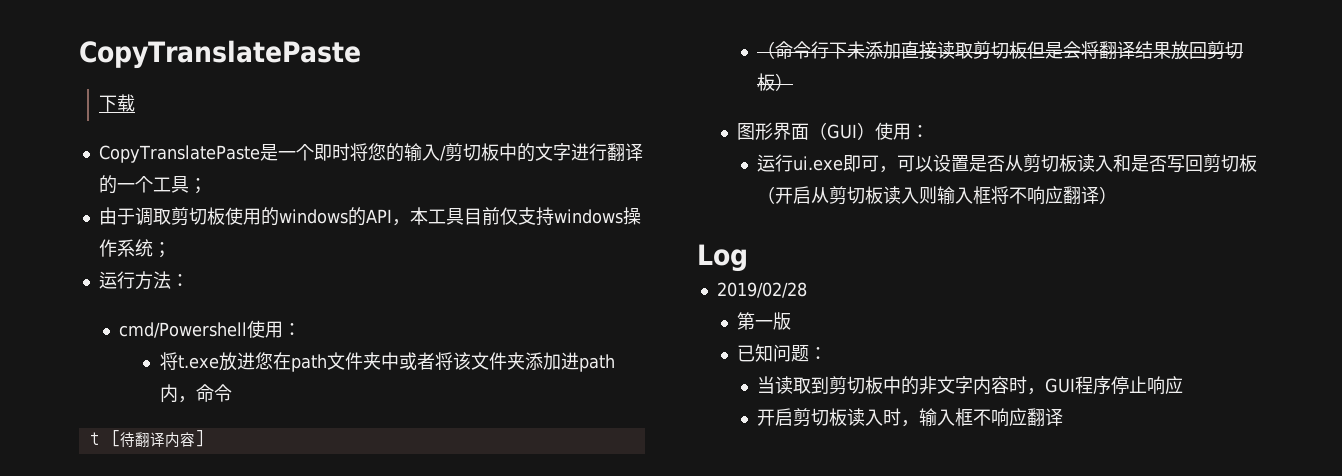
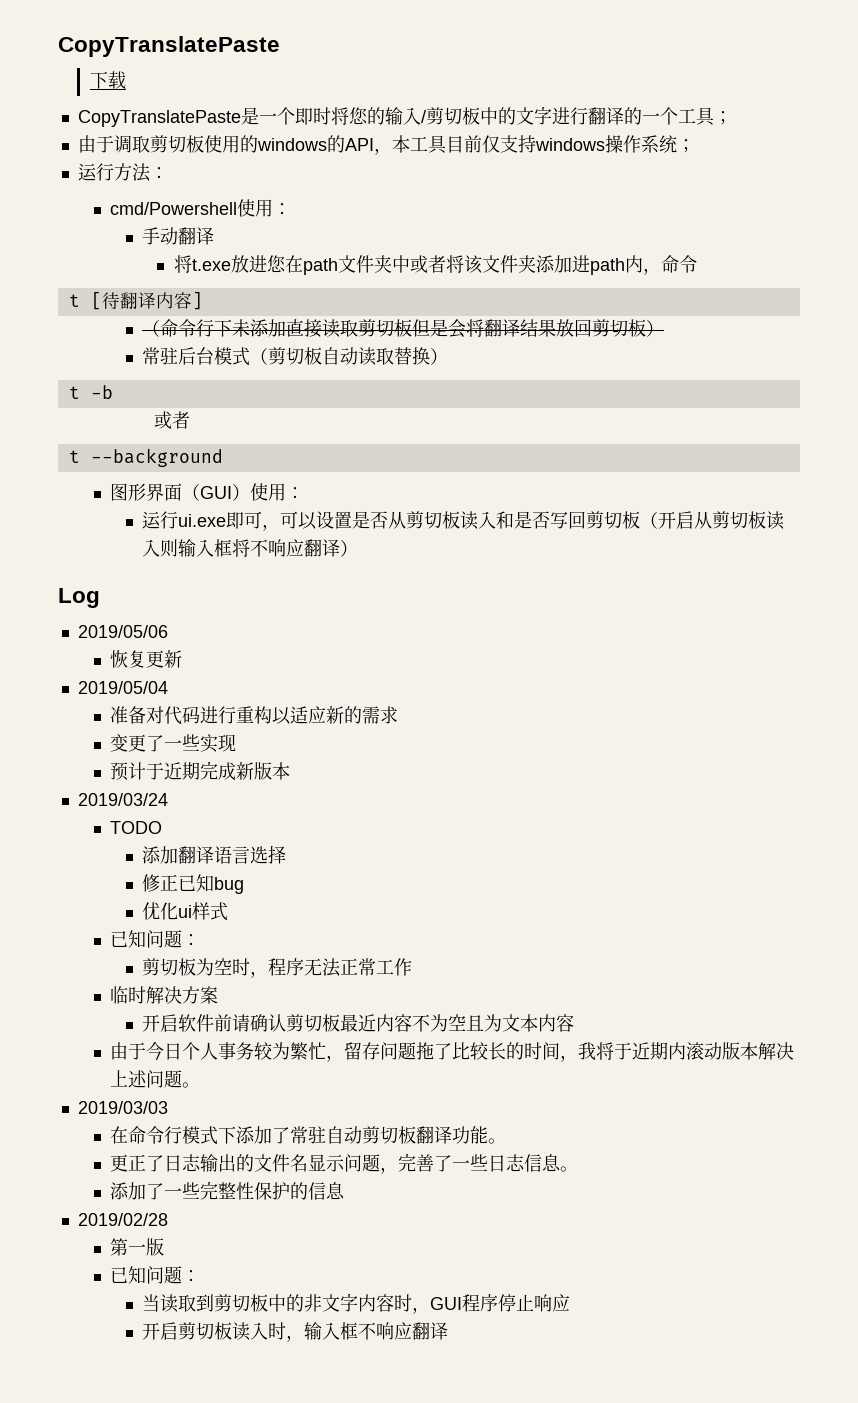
+ 手动翻译
+ 常驻后台模式（剪切板自动读取替换）
+ t -b
+ 或者
+ t --background
+ 2019/05/06
+ 恢复更新
+ 2019/05/04
+ 准备对代码进行重构以适应新的需求
+ 变更了一些实现
+ 预计于近期完成新版本
+ 2019/03/24
+ TODO
+ 添加翻译语言选择
+ 修正已知bug
+ 优化ui样式
+ 已知问题：
+ 剪切板为空时，程序无法正常工作
+ 临时解决方案
+ 开启软件前请确认剪切板最近内容不为空且为文本内容
+ 由于今日个人事务较为繁忙，留存问题拖了比较长的时间，我将于近期内滚动版本解决上述问题。
+ 2019/03/03
+ 在命令行模式下添加了常驻自动剪切板翻译功能。
+ 更正了日志输出的文件名显示问题，完善了一些日志信息。
+ 添加了一些完整性保护的信息

